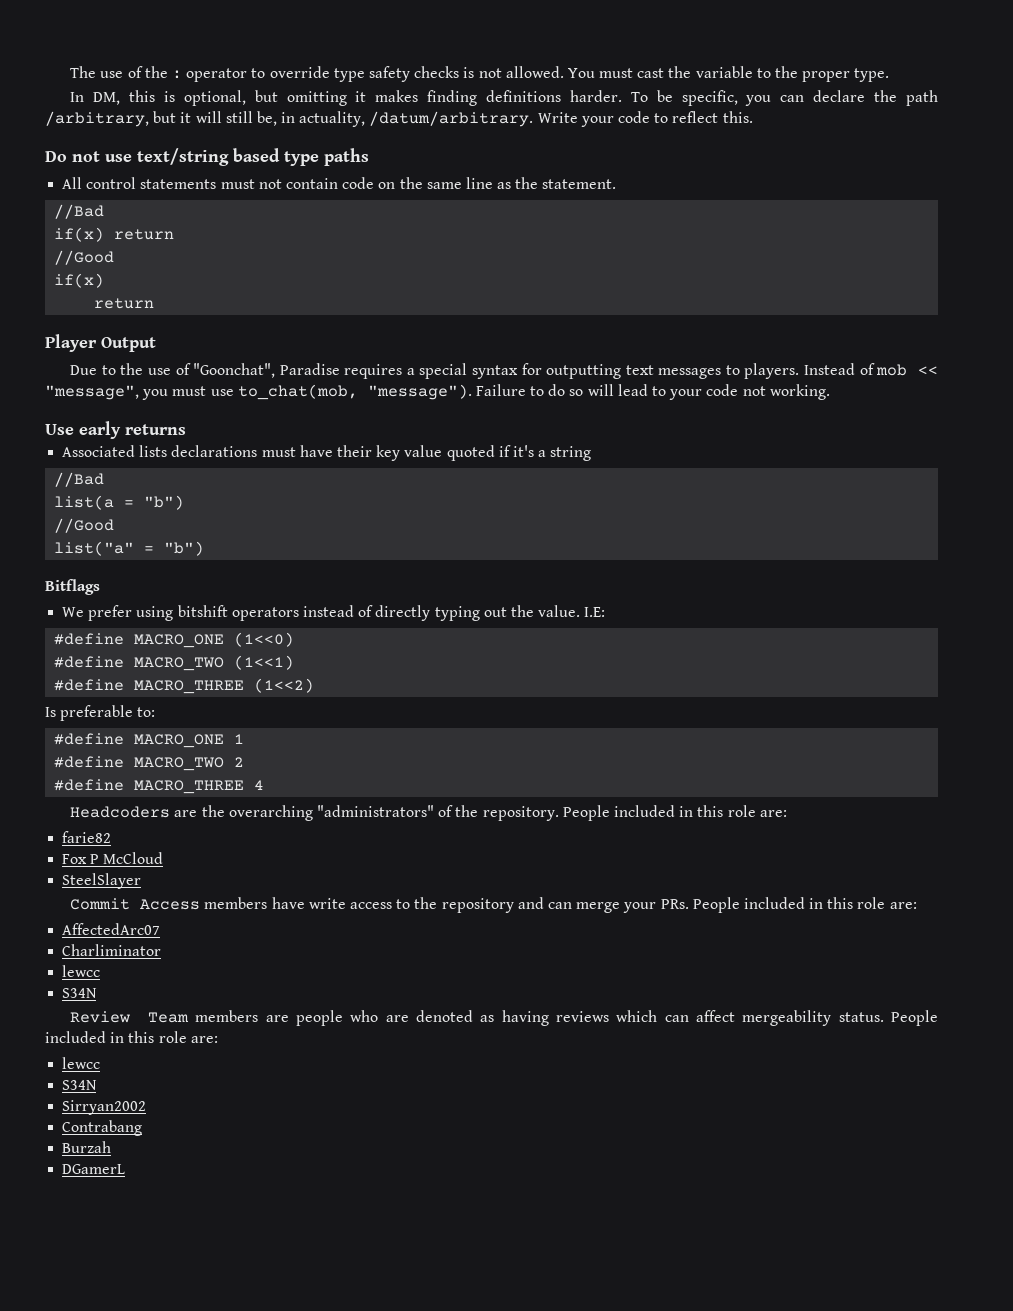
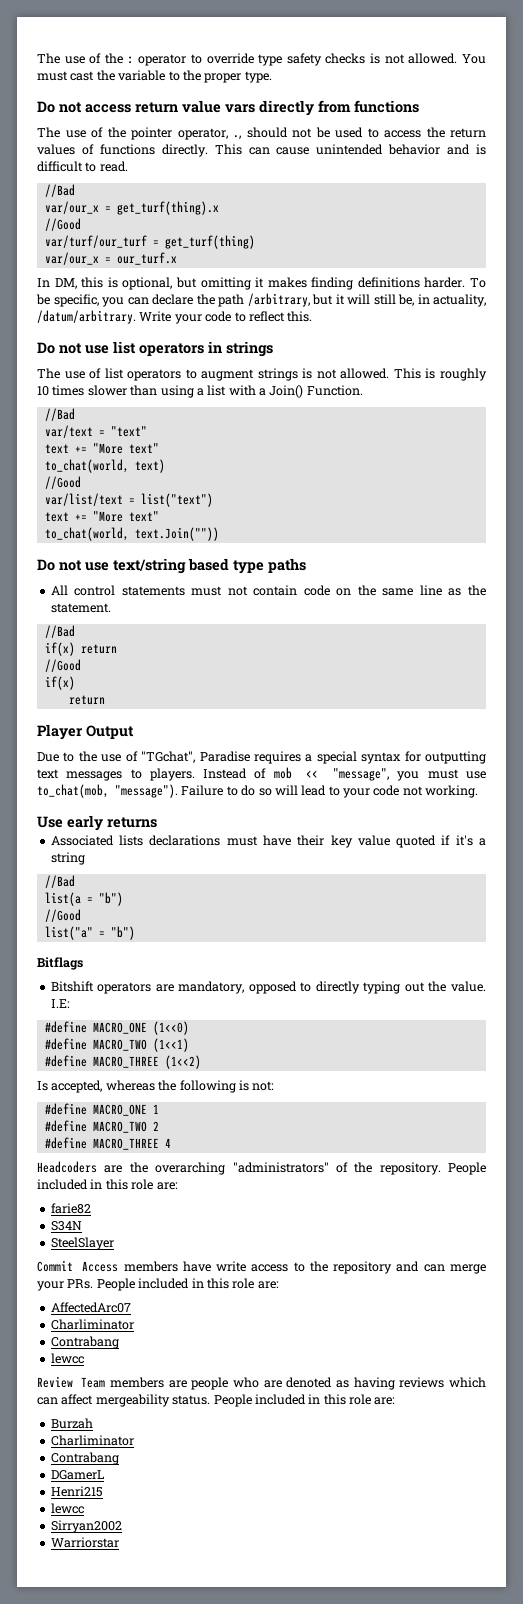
+ Do not access return value vars directly from functions
+ The use of the pointer operator, ., should not be used to access the return values of functions directly. This can cause unintended behavior and is difficult to read.
+ //Bad
+ var/our_x = get_turf(thing).x
+ //Good
+ var/turf/our_turf = get_turf(thing)
+ var/our_x = our_turf.x
+ Do not use list operators in strings
+ The use of list operators to augment strings is not allowed. This is roughly 10 times slower than using a list with a Join() Function.
+ //Bad
+ var/text = "text"
+ text += "More text"
+ to_chat(world, text)
+ //Good
+ var/list/text = list("text")
+ text += "More text"
+ to_chat(world, text.Join(""))
- Due to the use of "Goonchat", Paradise requires a special syntax for outputting text messages to players.
+ Due to the use of "TGchat", Paradise requires a special syntax for outputting text messages to players.
- We prefer using bitshift operators instead of directly typing out the value.
+ Bitshift operators are mandatory, opposed to directly typing out the value.
- Is preferable to:
+ Is accepted, whereas the following is not:
- Fox P McCloud
+ S34N
  AffectedArc07
  Charliminator
+ Contrabang
  lewcc
- S34N
  Review Team members are people who are denoted as having reviews which can affect mergeability status. People included in this role are:
+ Burzah
+ Charliminator
+ Contrabang
+ DGamerL
+ Henri215
  lewcc
- S34N
- Contrabang
- Burzah
- DGamerL
+ Warriorstar

